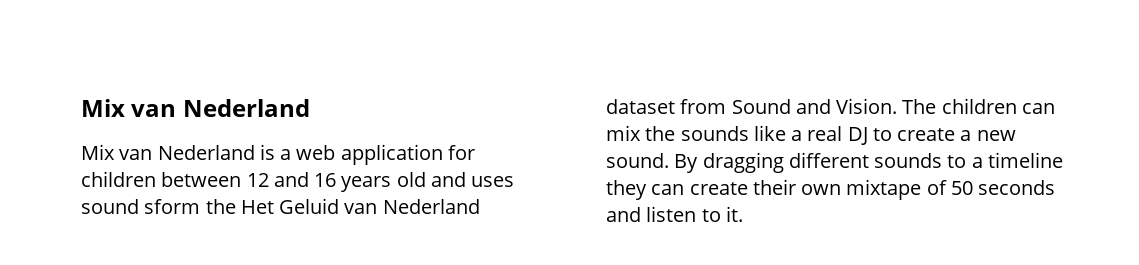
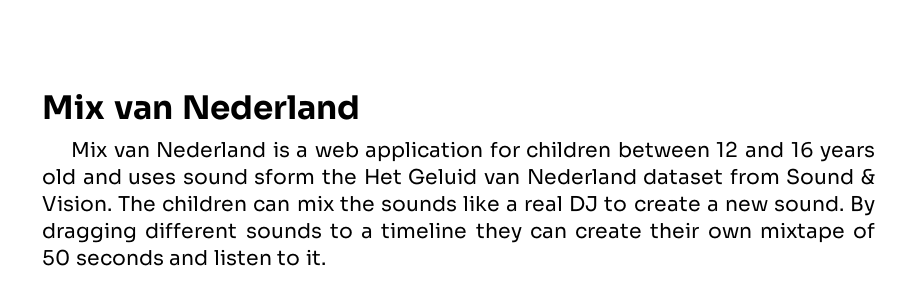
- Mix van Nederland is a web application for children between 12 and 16 years old and uses sound sform the Het Geluid van Nederland dataset from Sound and Vision.
+ Mix van Nederland is a web application for children between 12 and 16 years old and uses sound sform the Het Geluid van Nederland dataset from Sound & Vision.

